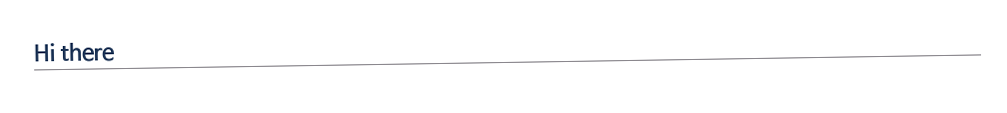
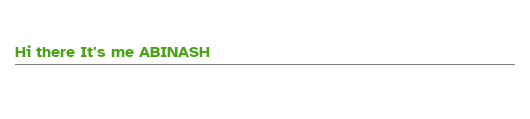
- Hi there
+ Hi there It's me ABINASH

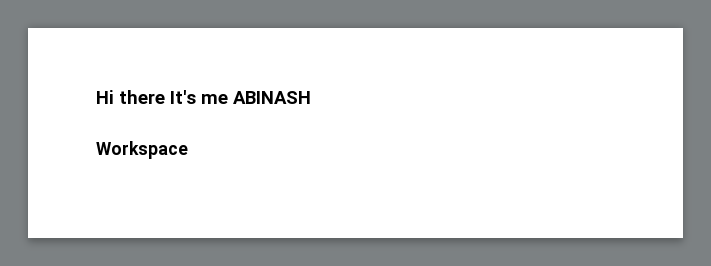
+ Workspace

